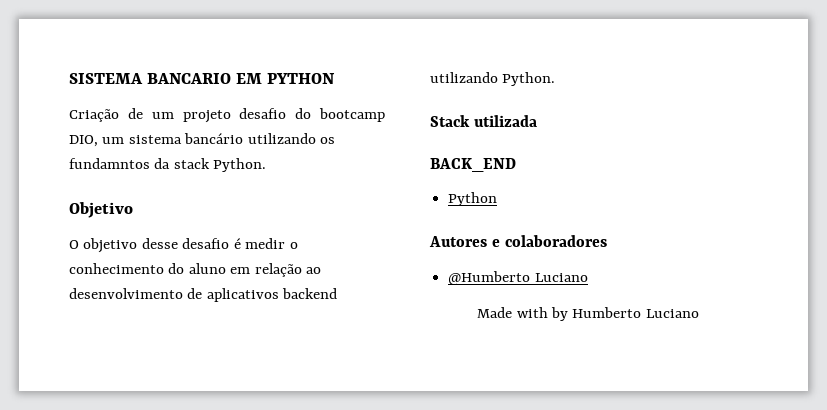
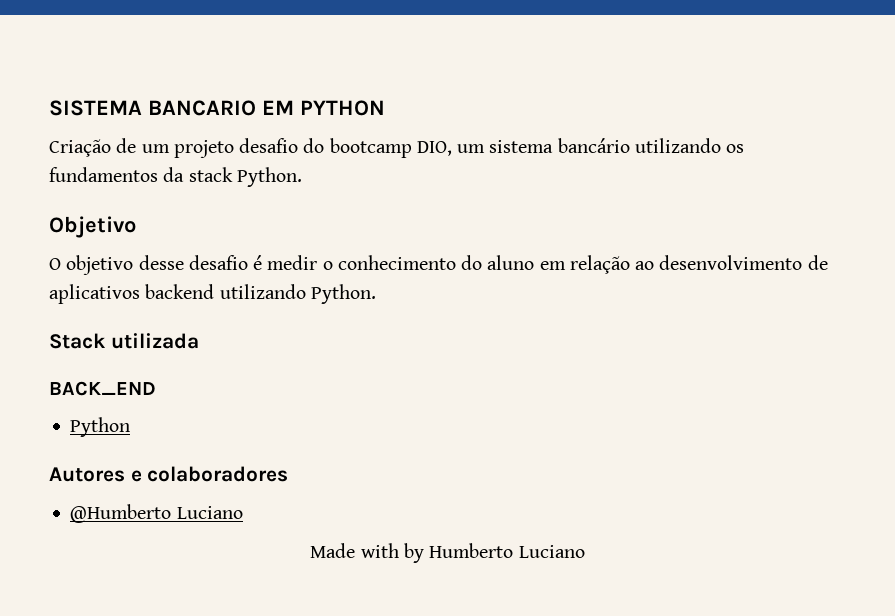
- Criação de um projeto desafio do bootcamp DIO, um sistema bancário utilizando os fundamntos da stack Python.
+ Criação de um projeto desafio do bootcamp DIO, um sistema bancário utilizando os fundamentos da stack Python.

